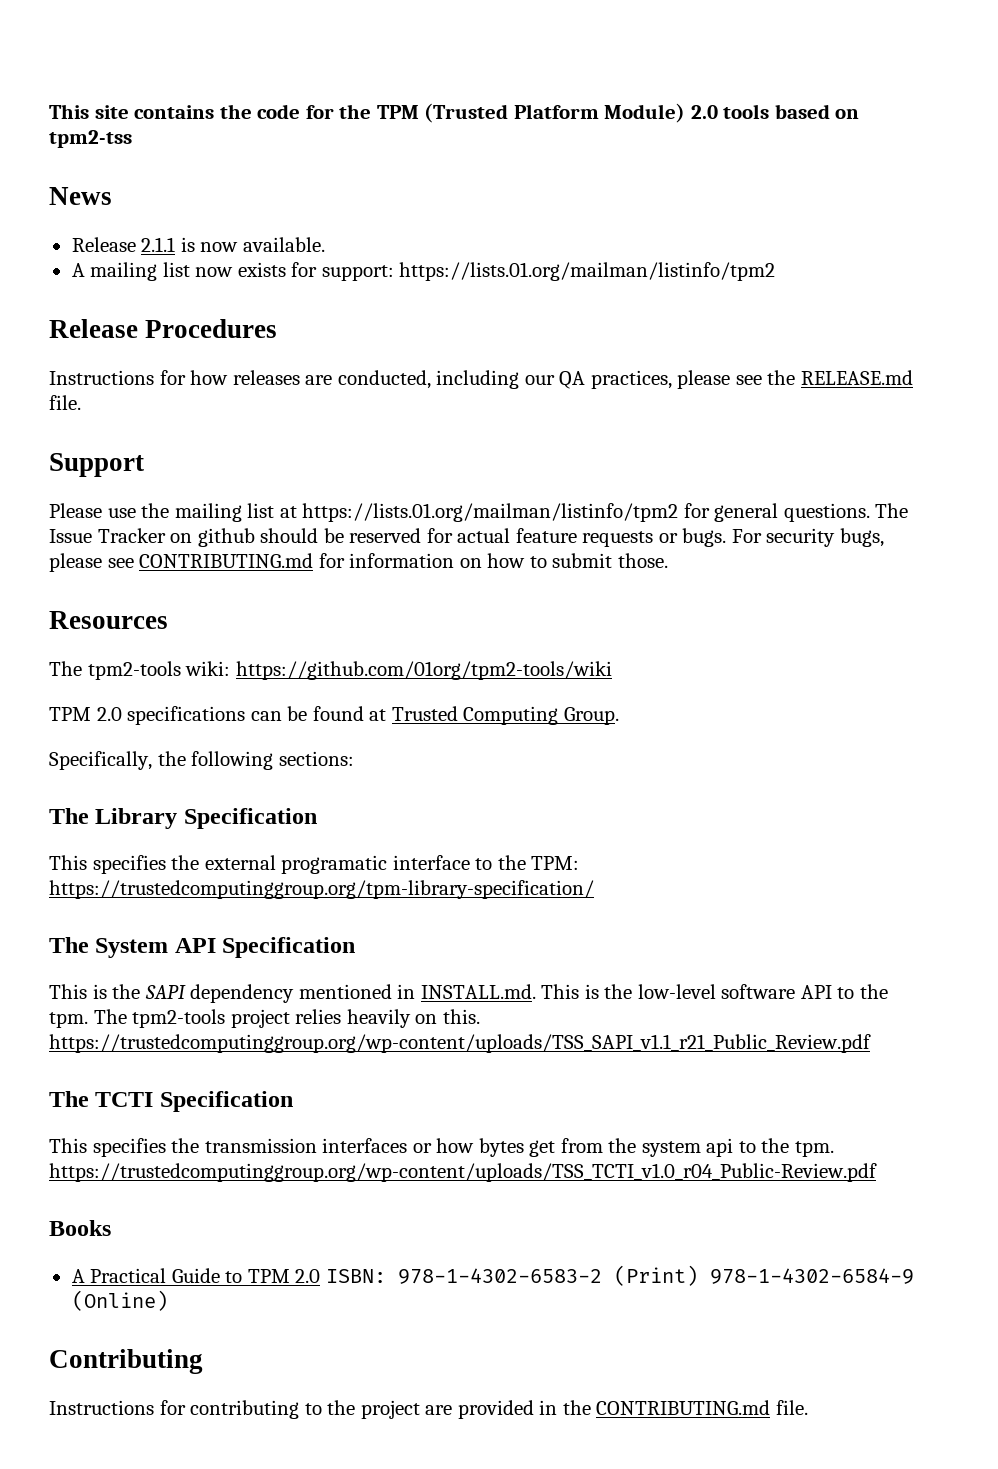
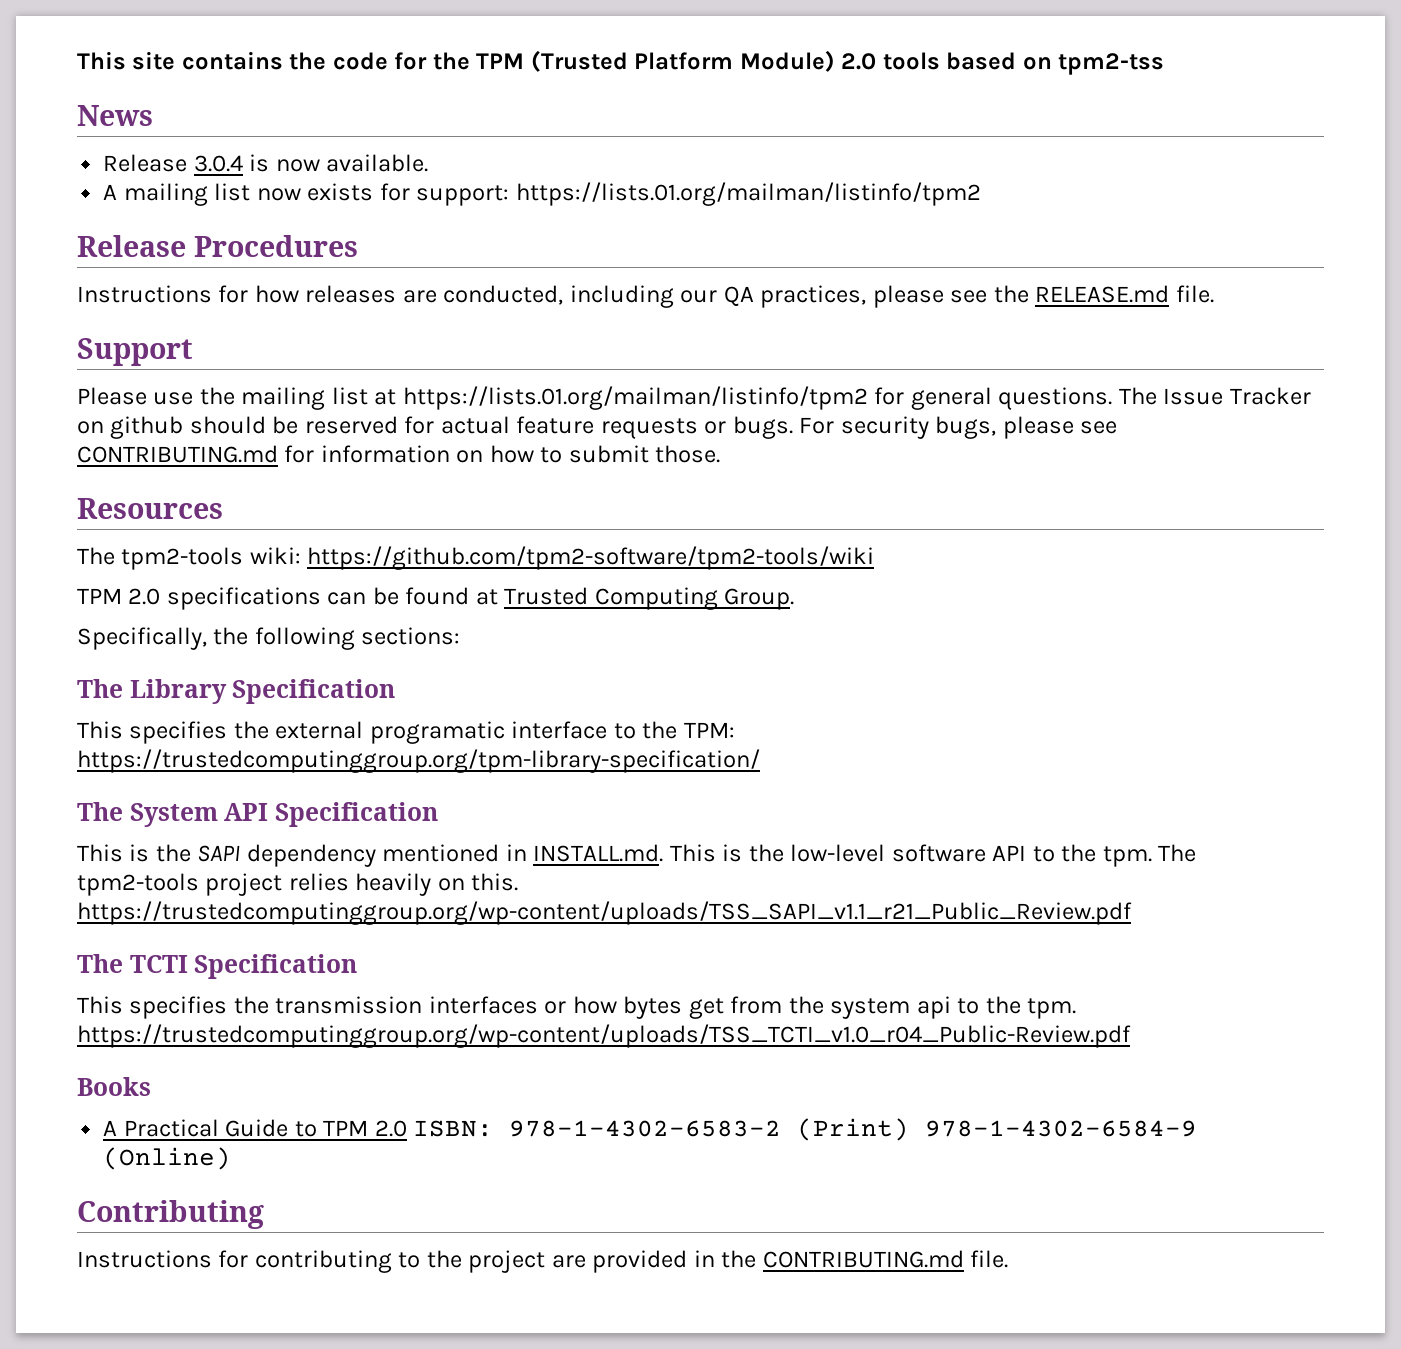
- Release 2.1.1 is now available.
+ Release 3.0.4 is now available.
- The tpm2-tools wiki: https://github.com/01org/tpm2-tools/wiki
+ The tpm2-tools wiki: https://github.com/tpm2-software/tpm2-tools/wiki

